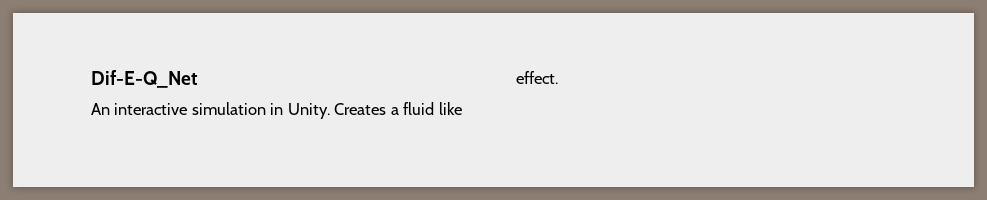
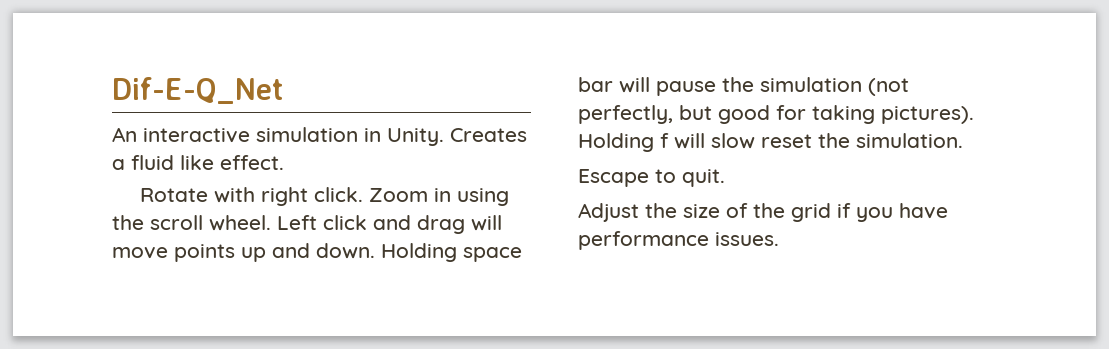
+ Rotate with right click. Zoom in using the scroll wheel. Left click and drag will move points up and down. Holding space bar will pause the simulation (not perfectly, but good for taking pictures). Holding f will slow reset the simulation.
+ Escape to quit.
+ Adjust the size of the grid if you have performance issues.

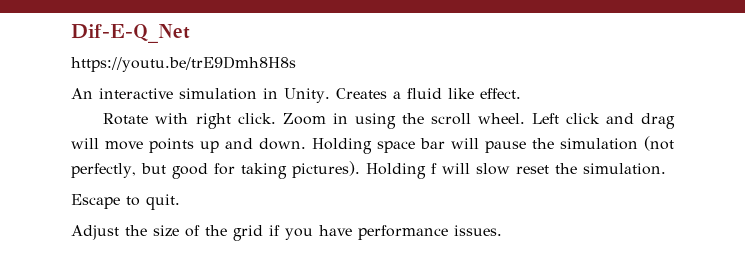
+ https://youtu.be/trE9Dmh8H8s

